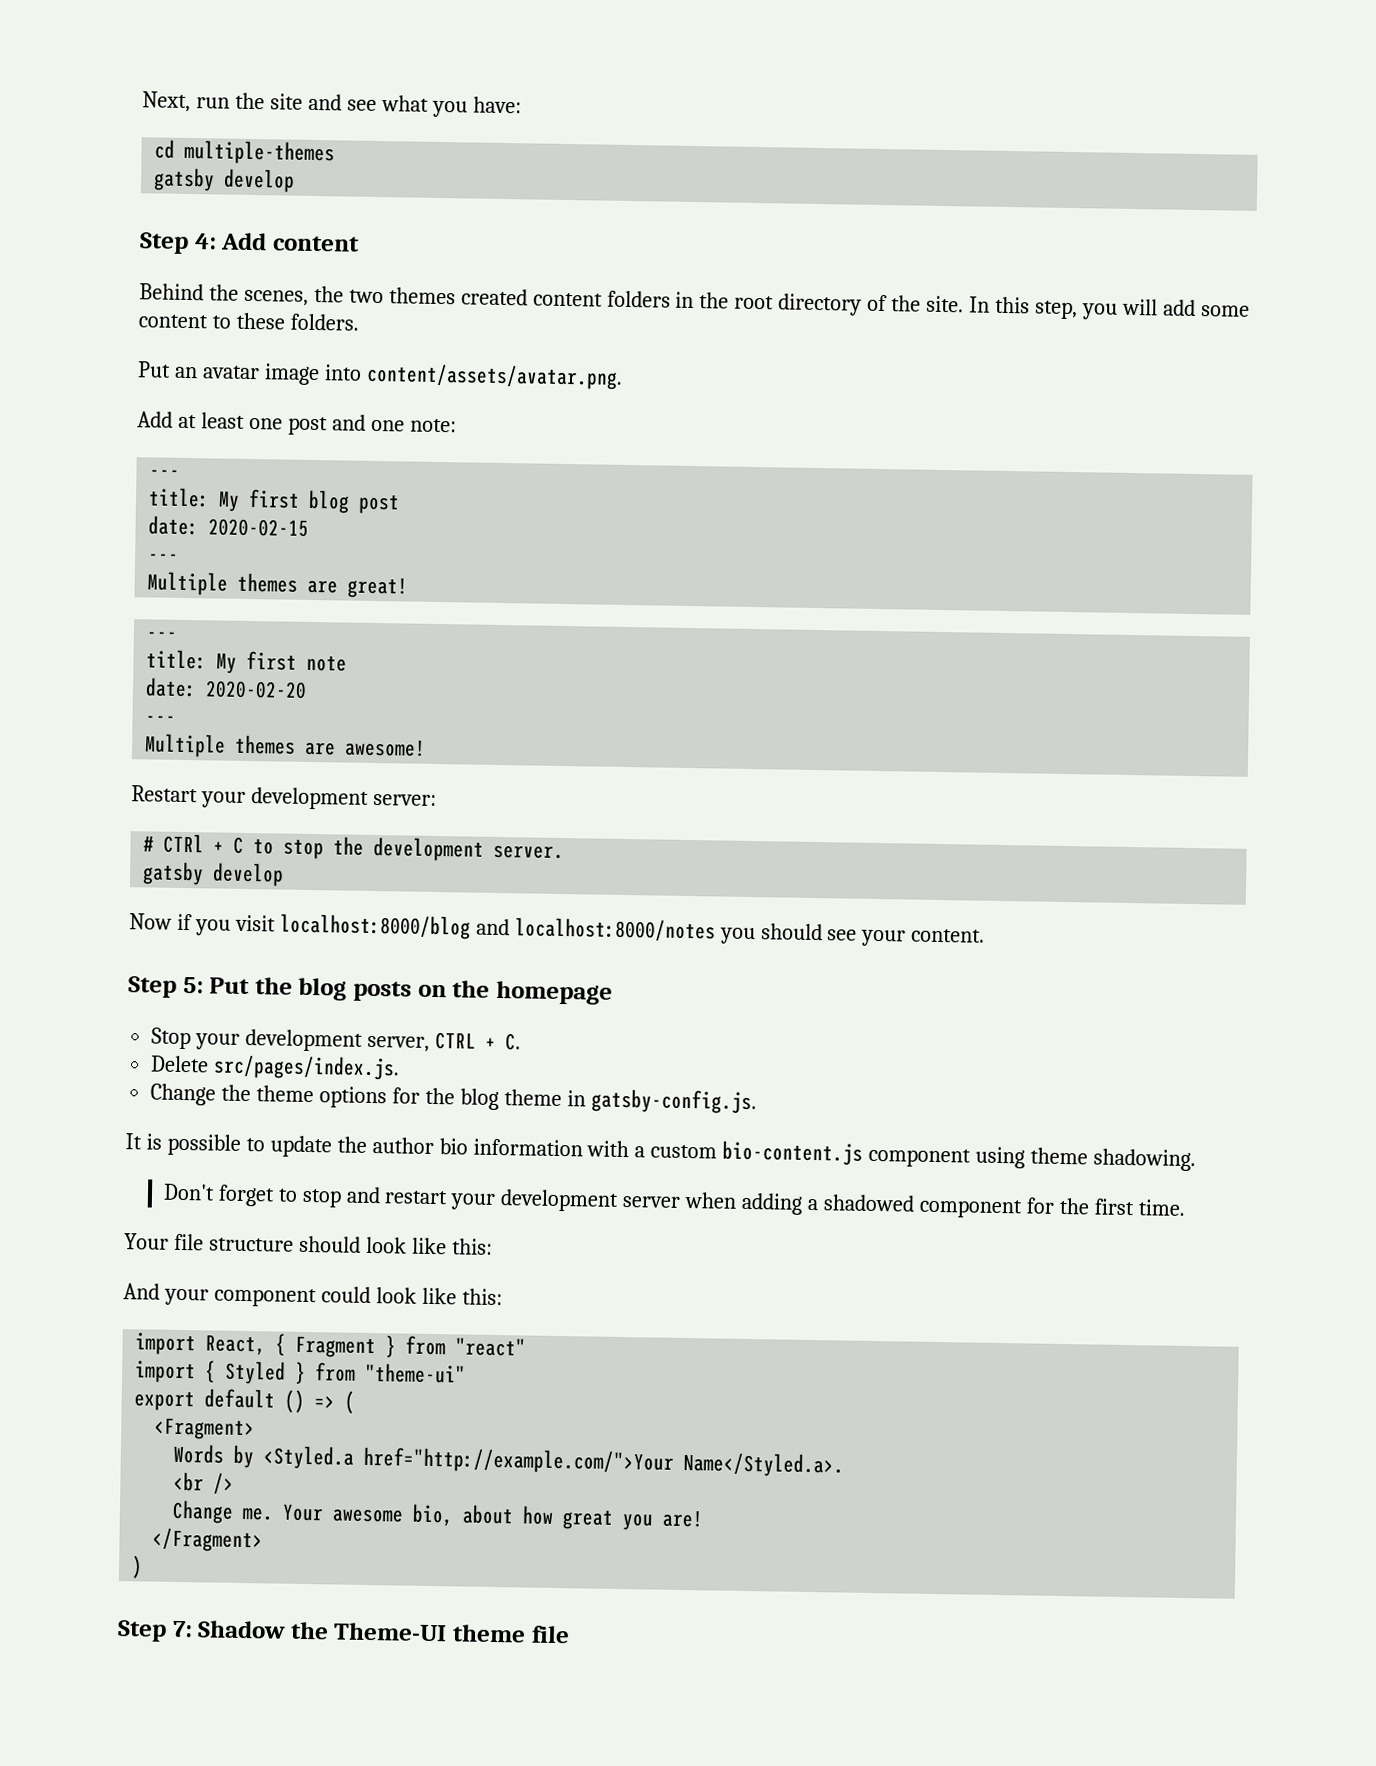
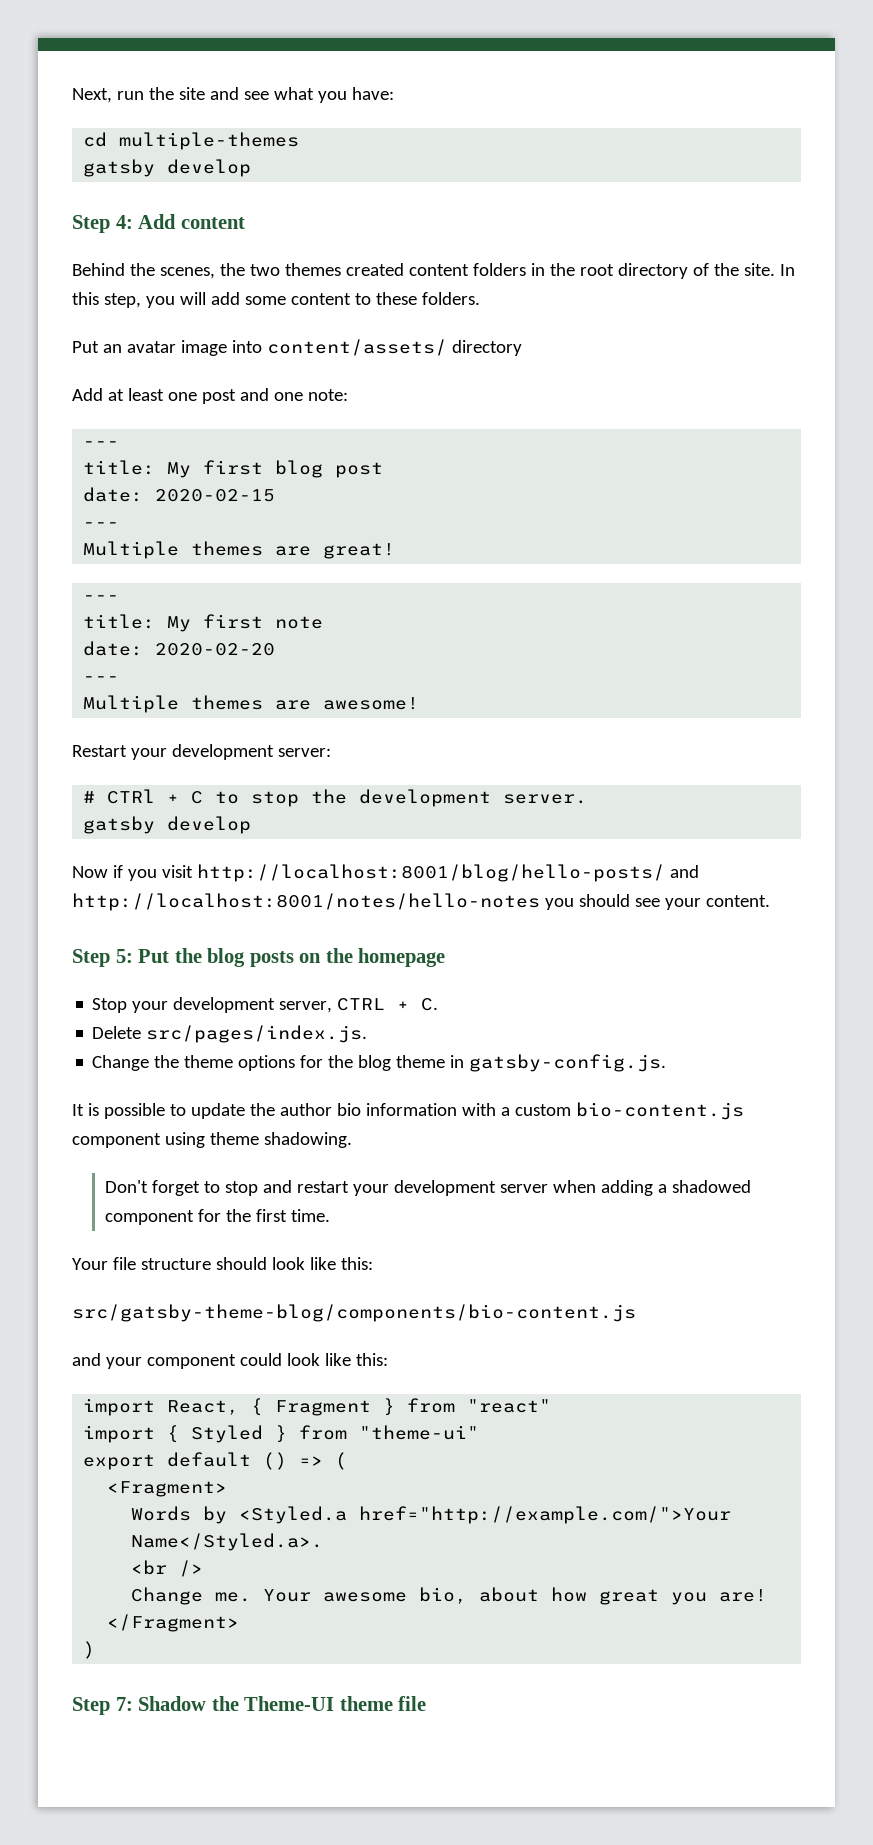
- Put an avatar image into content/assets/avatar.png.
+ Put an avatar image into content/assets/ directory
- Now if you visit localhost:8000/blog and localhost:8000/notes you should see your content.
+ Now if you visit http://localhost:8001/blog/hello-posts/ and http://localhost:8001/notes/hello-notes you should see your content.
- And your component could look like this:
+ src/gatsby-theme-blog/components/bio-content.js
+ and your component could look like this:

